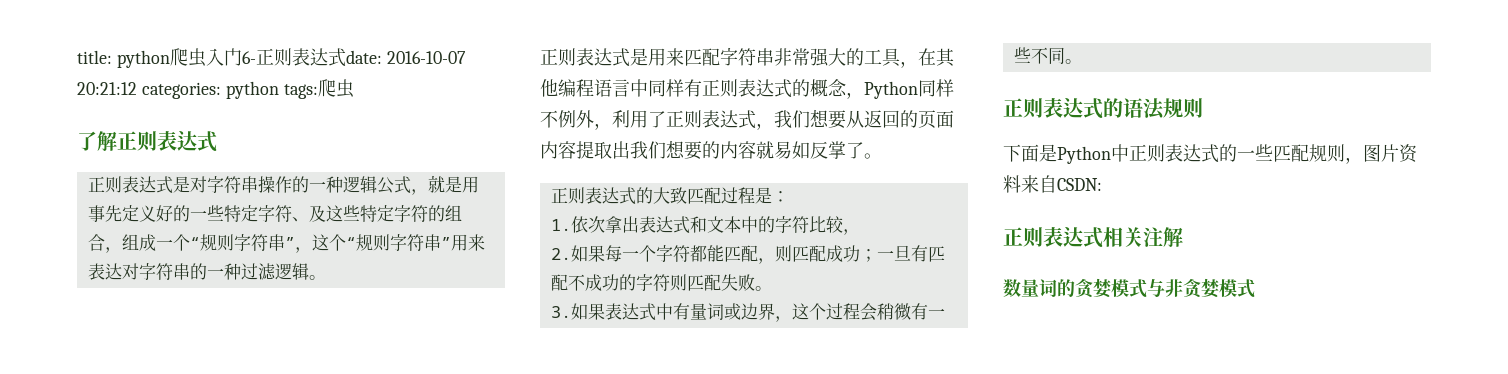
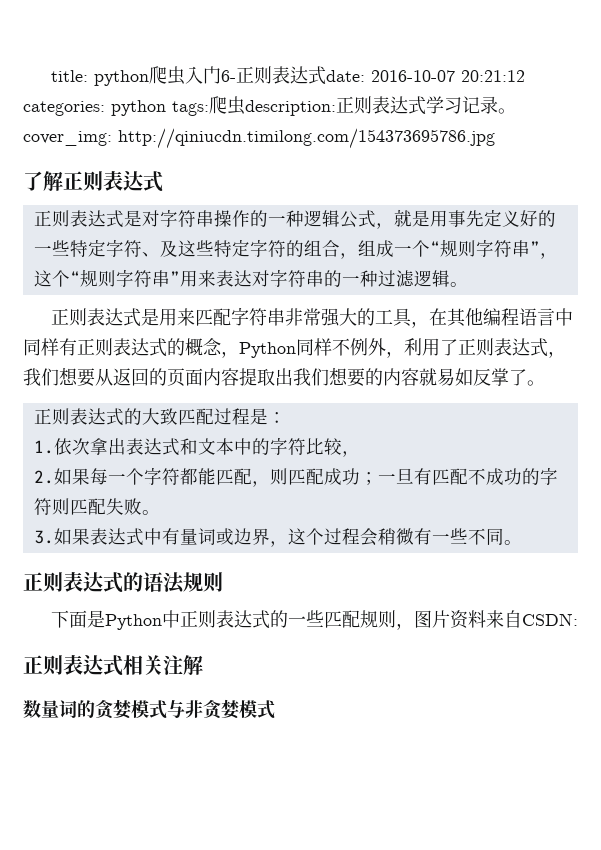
- title: python爬虫入门6-正则表达式date: 2016-10-07 20:21:12 categories: python tags:爬虫
+ title: python爬虫入门6-正则表达式date: 2016-10-07 20:21:12 categories: python tags:爬虫description:正则表达式学习记录。cover_img: http://qiniucdn.timilong.com/154373695786.jpg

